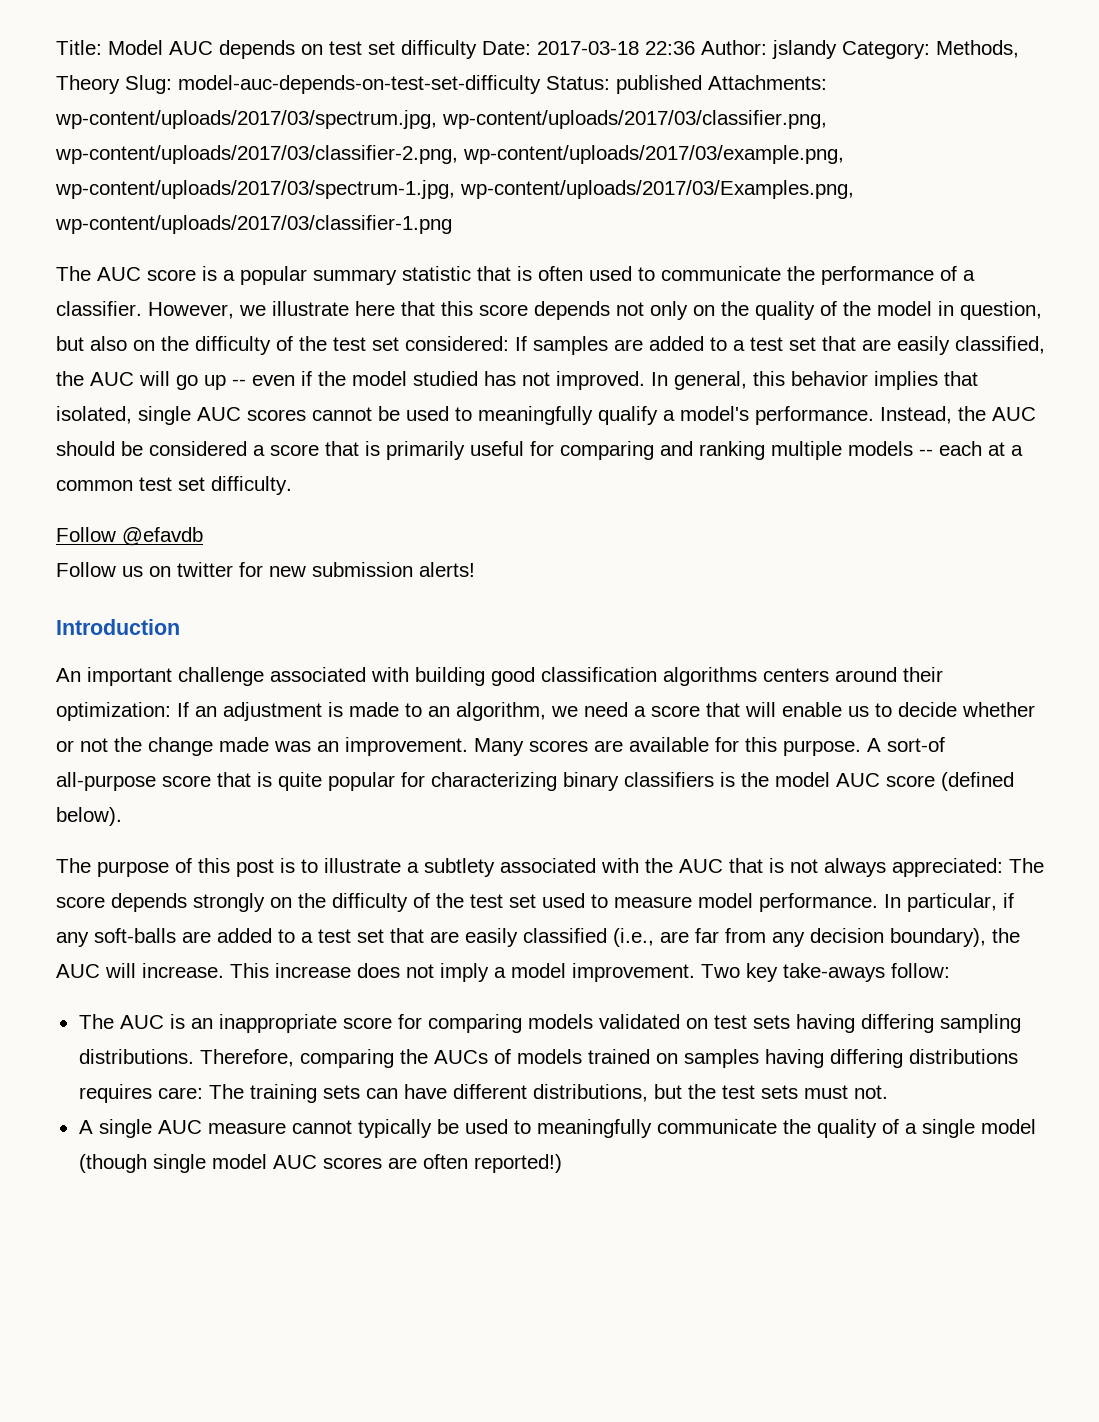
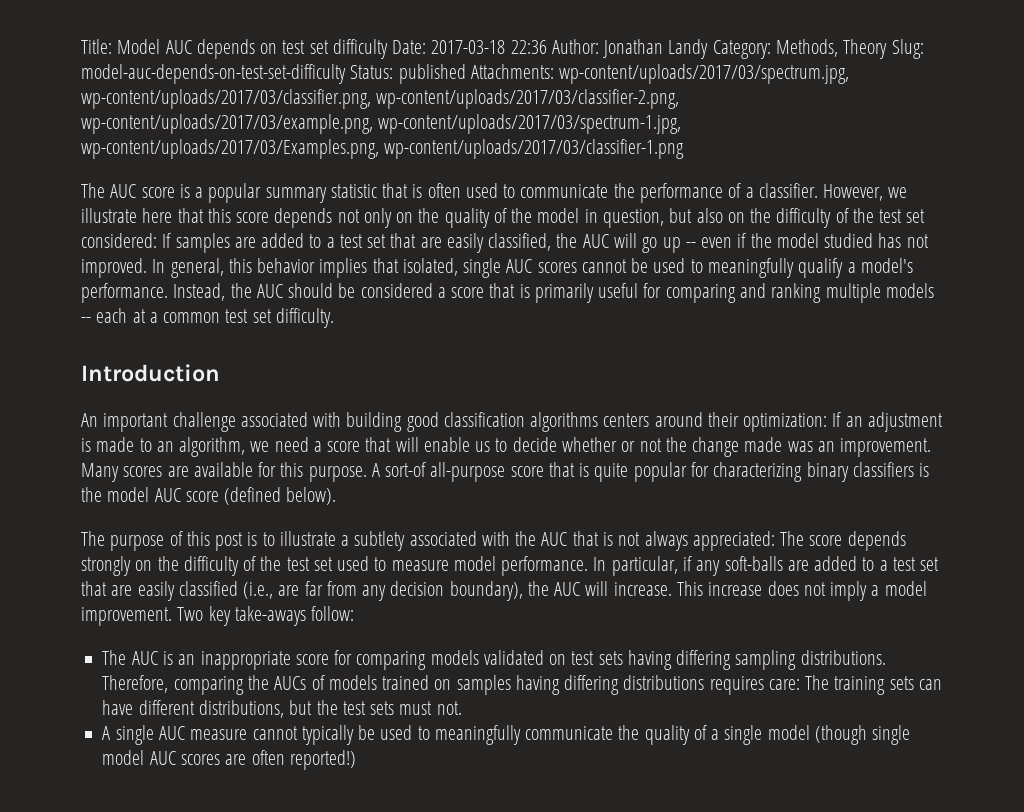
- Title: Model AUC depends on test set difficulty Date: 2017-03-18 22:36 Author: jslandy Category: Methods, Theory Slug: model-auc-depends-on-test-set-difficulty Status: published Attachments: wp-content/uploads/2017/03/spectrum.jpg, wp-content/uploads/2017/03/classifier.png, wp-content/uploads/2017/03/classifier-2.png, wp-content/uploads/2017/03/example.png, wp-content/uploads/2017/03/spectrum-1.jpg, wp-content/uploads/2017/03/Examples.png, wp-content/uploads/2017/03/classifier-1.png
+ Title: Model AUC depends on test set difficulty Date: 2017-03-18 22:36 Author: Jonathan Landy Category: Methods, Theory Slug: model-auc-depends-on-test-set-difficulty Status: published Attachments: wp-content/uploads/2017/03/spectrum.jpg, wp-content/uploads/2017/03/classifier.png, wp-content/uploads/2017/03/classifier-2.png, wp-content/uploads/2017/03/example.png, wp-content/uploads/2017/03/spectrum-1.jpg, wp-content/uploads/2017/03/Examples.png, wp-content/uploads/2017/03/classifier-1.png
- Follow @efavdb
- Follow us on twitter for new submission alerts!

